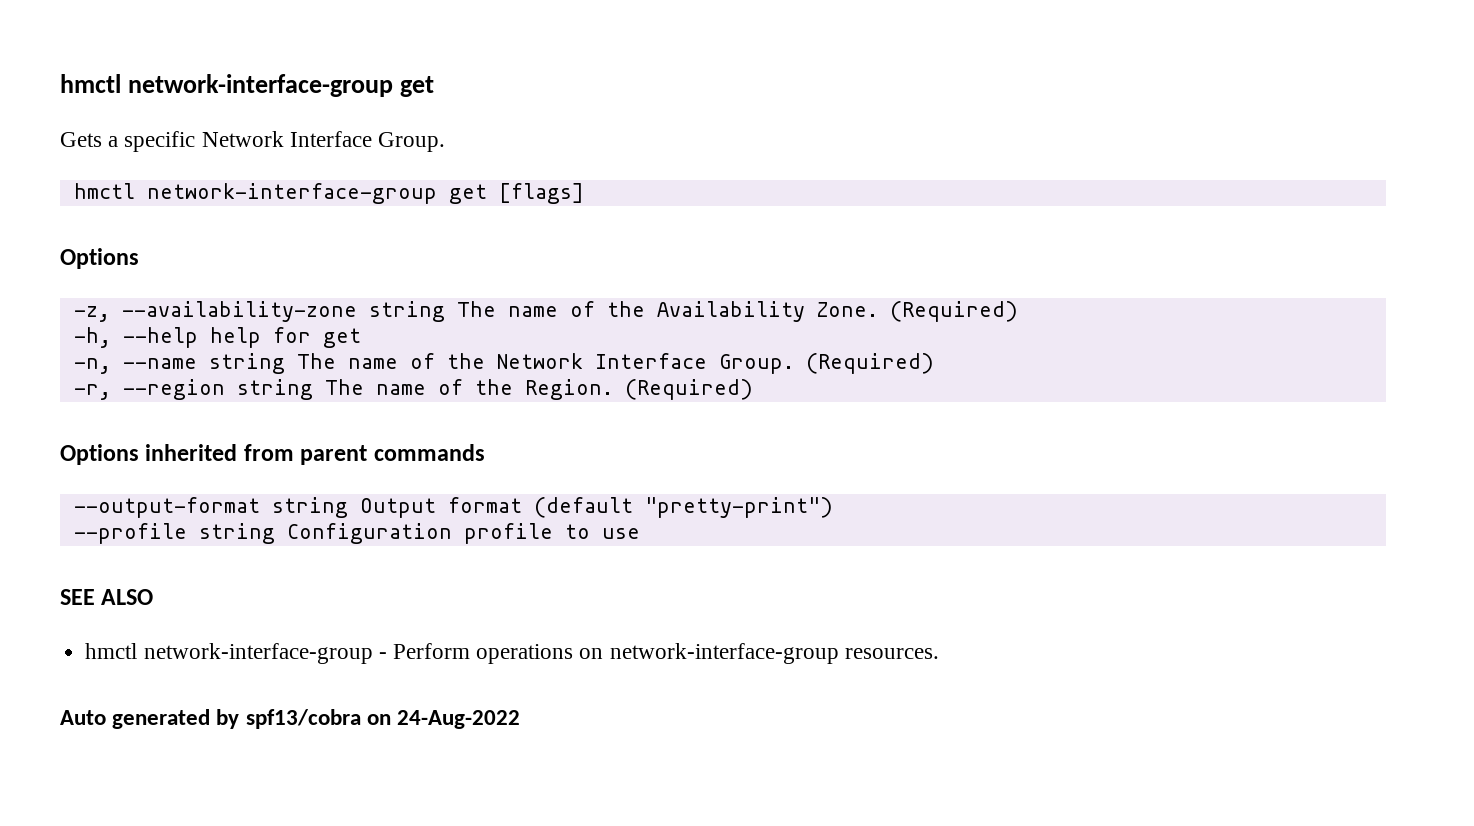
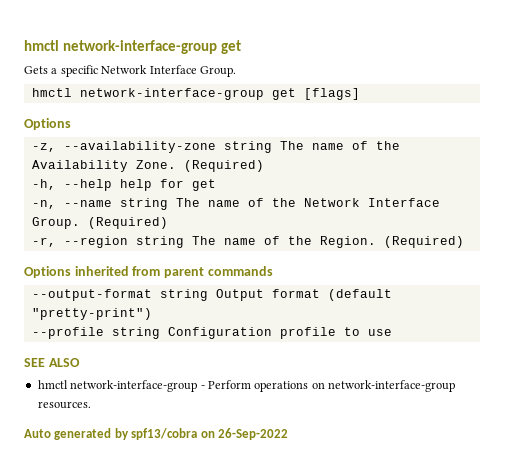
- Auto generated by spf13/cobra on 24-Aug-2022
+ Auto generated by spf13/cobra on 26-Sep-2022

